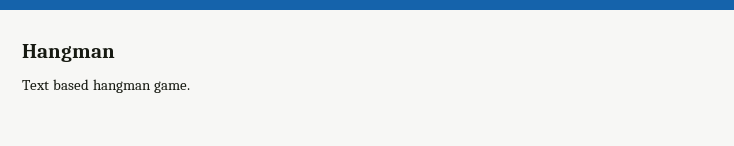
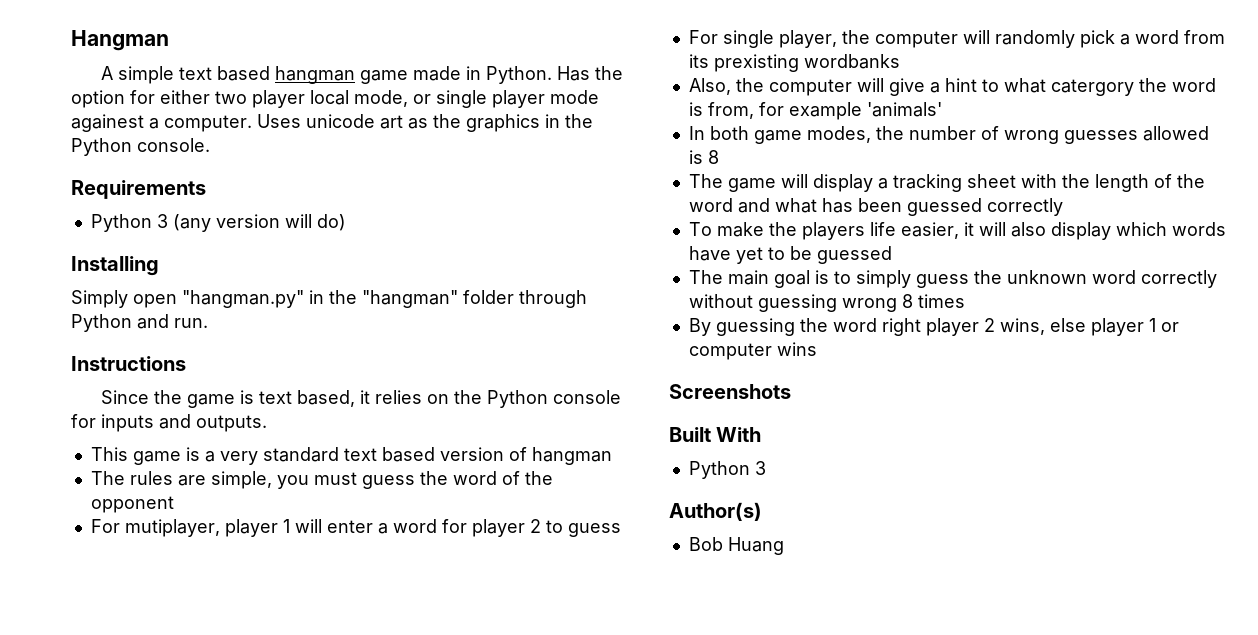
- Text based hangman game.
+ A simple text based hangman game made in Python. Has the option for either two player local mode, or single player mode againest a computer. Uses unicode art as the graphics in the Python console.
+ Requirements
+ Python 3 (any version will do)
+ Installing
+ Simply open "hangman.py" in the "hangman" folder through Python and run.
+ Instructions
+ Since the game is text based, it relies on the Python console for inputs and outputs.
+ This game is a very standard text based version of hangman
+ The rules are simple, you must guess the word of the opponent
+ For mutiplayer, player 1 will enter a word for player 2 to guess
+ For single player, the computer will randomly pick a word from its prexisting wordbanks
+ Also, the computer will give a hint to what catergory the word is from, for example 'animals'
+ In both game modes, the number of wrong guesses allowed is 8
+ The game will display a tracking sheet with the length of the word and what has been guessed correctly
+ To make the players life easier, it will also display which words have yet to be guessed
+ The main goal is to simply guess the unknown word correctly without guessing wrong 8 times
+ By guessing the word right player 2 wins, else player 1 or computer wins
+ Screenshots
+ Built With
+ Python 3
+ Author(s)
+ Bob Huang

